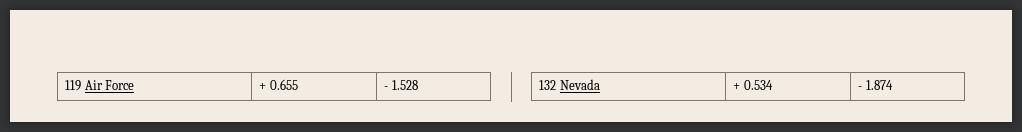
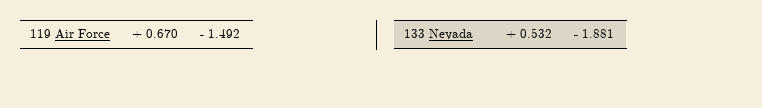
- 119 Air Force | + 0.655 | - 1.528
- 132 Nevada | + 0.534 | - 1.874
+ 119 Air Force | + 0.670 | - 1.492
+ 133 Nevada | + 0.532 | - 1.881

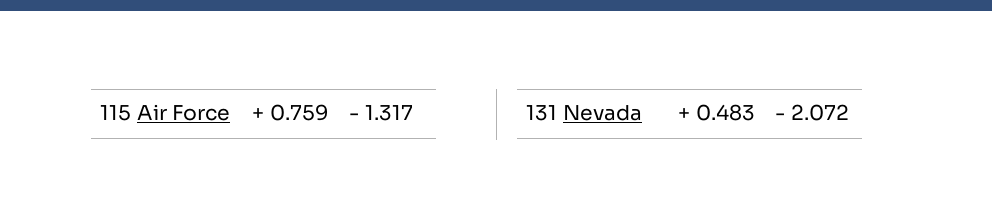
- 119 Air Force | + 0.670 | - 1.492
- 133 Nevada | + 0.532 | - 1.881
+ 115 Air Force | + 0.759 | - 1.317
+ 131 Nevada | + 0.483 | - 2.072

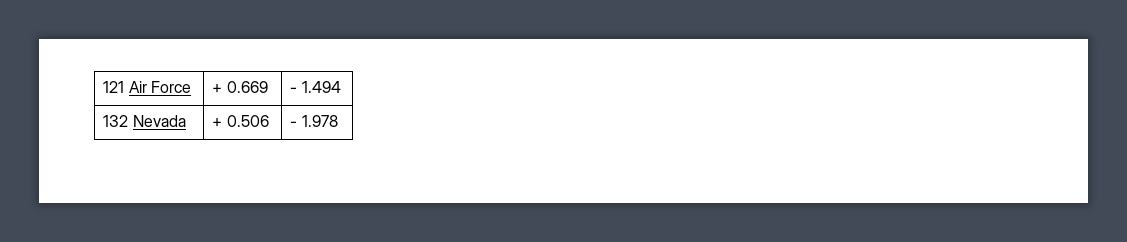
- 115 Air Force | + 0.759 | - 1.317
- 131 Nevada | + 0.483 | - 2.072
+ 121 Air Force | + 0.669 | - 1.494
+ 132 Nevada | + 0.506 | - 1.978

